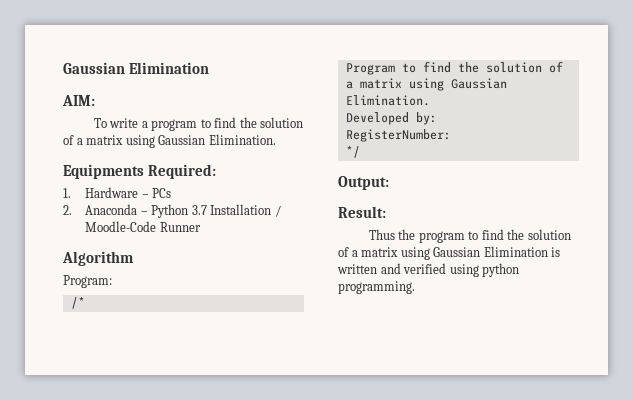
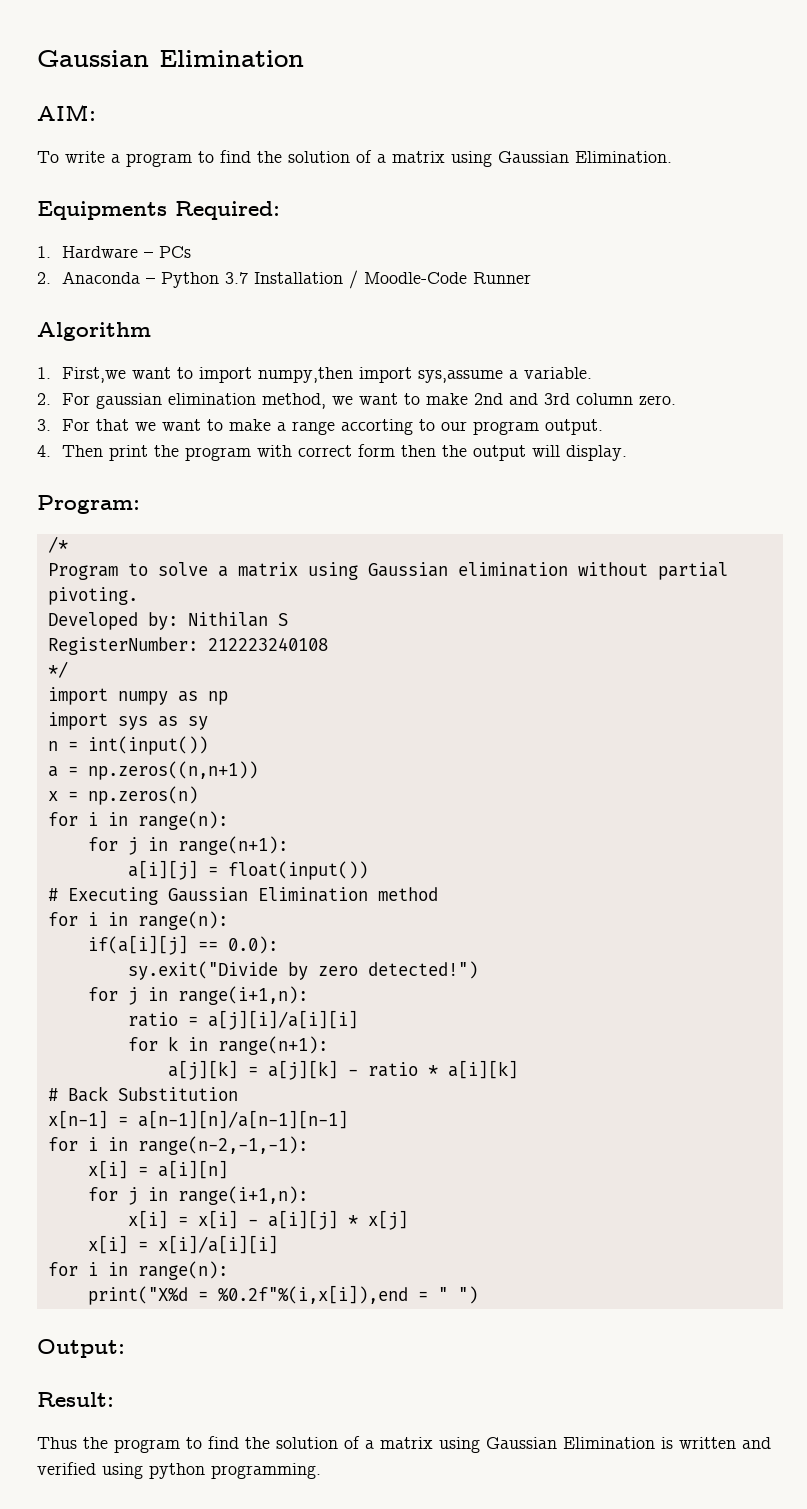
+ 1. First,we want to import numpy,then import sys,assume a variable.
+ 2. For gaussian elimination method, we want to make 2nd and 3rd column zero.
+ 3. For that we want to make a range accorting to our program output.
+ 4. Then print the program with correct form then the output will display.
  Program:
  /*
- Program to find the solution of a matrix using Gaussian Elimination.
+ Program to solve a matrix using Gaussian elimination without partial pivoting.
- Developed by:
+ Developed by: Nithilan S
- RegisterNumber:
+ RegisterNumber: 212223240108
+ import numpy as np
+ import sys as sy
+ n = int(input())
+ a = np.zeros((n,n+1))
+ x = np.zeros(n)
+ for i in range(n):
+ for j in range(n+1):
+ a[i][j] = float(input())
+ # Executing Gaussian Elimination method
+ for i in range(n):
+ if(a[i][j] == 0.0):
+ sy.exit("Divide by zero detected!")
+ for j in range(i+1,n):
+ ratio = a[j][i]/a[i][i]
+ for k in range(n+1):
+ a[j][k] = a[j][k] - ratio * a[i][k]
+ # Back Substitution
+ x[n-1] = a[n-1][n]/a[n-1][n-1]
+ for i in range(n-2,-1,-1):
+ x[i] = a[i][n]
+ for j in range(i+1,n):
+ x[i] = x[i] - a[i][j] * x[j]
+ x[i] = x[i]/a[i][i]
+ for i in range(n):
+ print("X%d = %0.2f"%(i,x[i]),end = " ")

